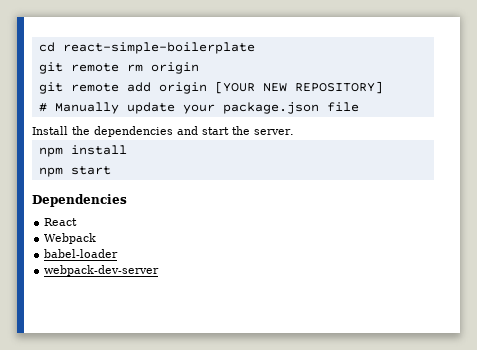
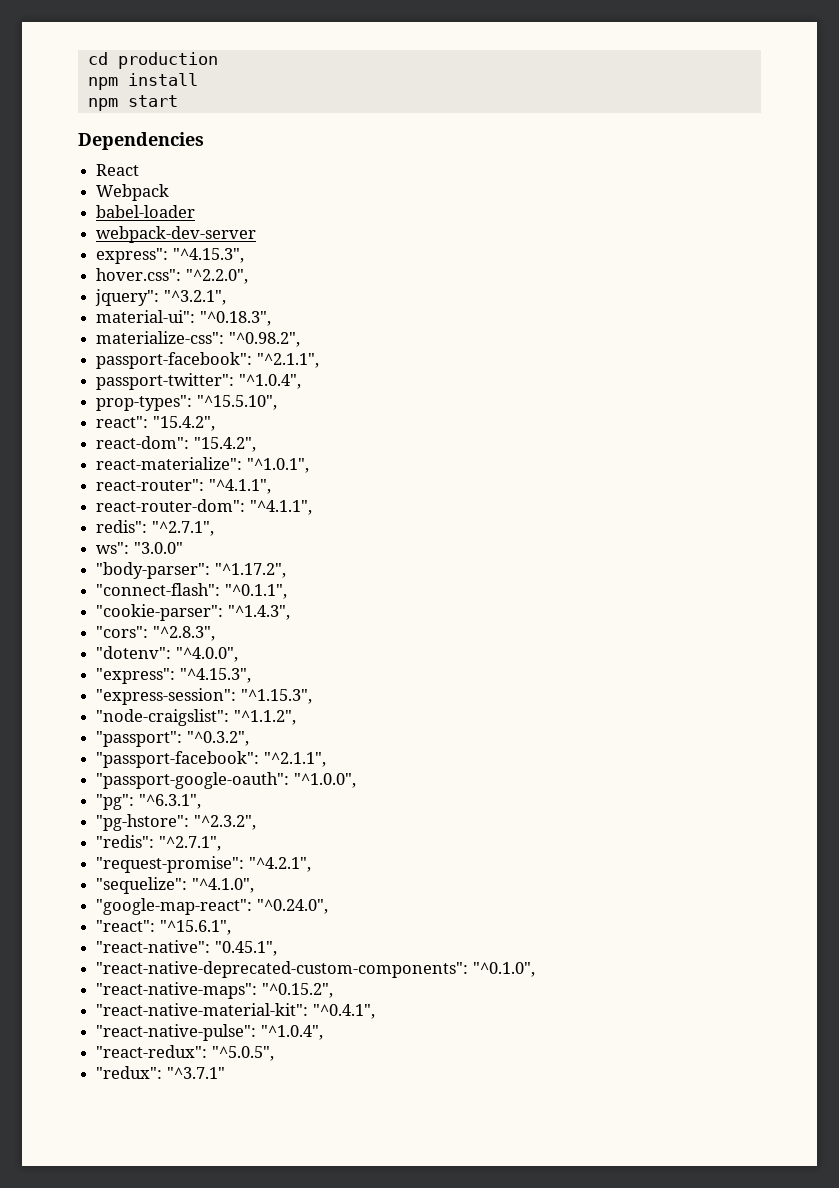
- cd react-simple-boilerplate
- git remote rm origin
- git remote add origin [YOUR NEW REPOSITORY]
- # Manually update your package.json file
- Install the dependencies and start the server.
+ cd production
+ express": "^4.15.3",
+ hover.css": "^2.2.0",
+ jquery": "^3.2.1",
+ material-ui": "^0.18.3",
+ materialize-css": "^0.98.2",
+ passport-facebook": "^2.1.1",
+ passport-twitter": "^1.0.4",
+ prop-types": "^15.5.10",
+ react": "15.4.2",
+ react-dom": "15.4.2",
+ react-materialize": "^1.0.1",
+ react-router": "^4.1.1",
+ react-router-dom": "^4.1.1",
+ redis": "^2.7.1",
+ ws": "3.0.0"
+ "body-parser": "^1.17.2",
+ "connect-flash": "^0.1.1",
+ "cookie-parser": "^1.4.3",
+ "cors": "^2.8.3",
+ "dotenv": "^4.0.0",
+ "express": "^4.15.3",
+ "express-session": "^1.15.3",
+ "node-craigslist": "^1.1.2",
+ "passport": "^0.3.2",
+ "passport-facebook": "^2.1.1",
+ "passport-google-oauth": "^1.0.0",
+ "pg": "^6.3.1",
+ "pg-hstore": "^2.3.2",
+ "redis": "^2.7.1",
+ "request-promise": "^4.2.1",
+ "sequelize": "^4.1.0",
+ "google-map-react": "^0.24.0",
+ "react": "^15.6.1",
+ "react-native": "0.45.1",
+ "react-native-deprecated-custom-components": "^0.1.0",
+ "react-native-maps": "^0.15.2",
+ "react-native-material-kit": "^0.4.1",
+ "react-native-pulse": "^1.0.4",
+ "react-redux": "^5.0.5",
+ "redux": "^3.7.1"

